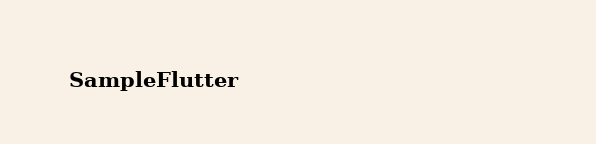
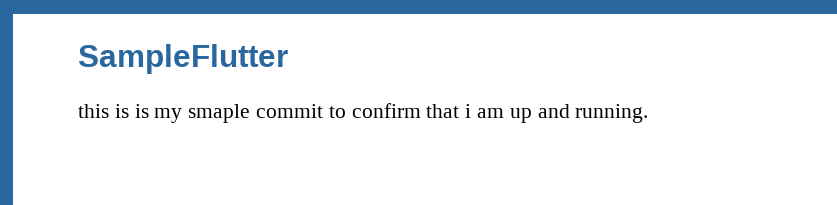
+ this is is my smaple commit to confirm that i am up and running.

